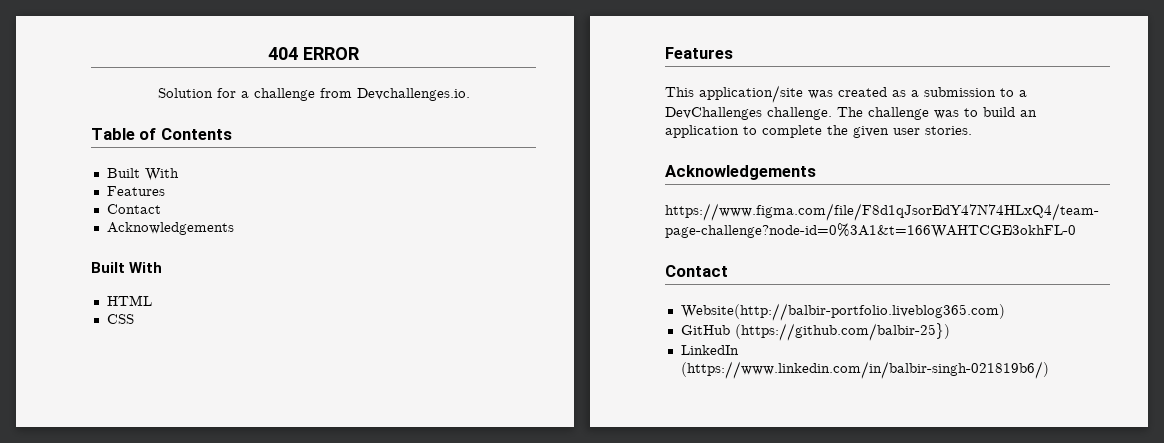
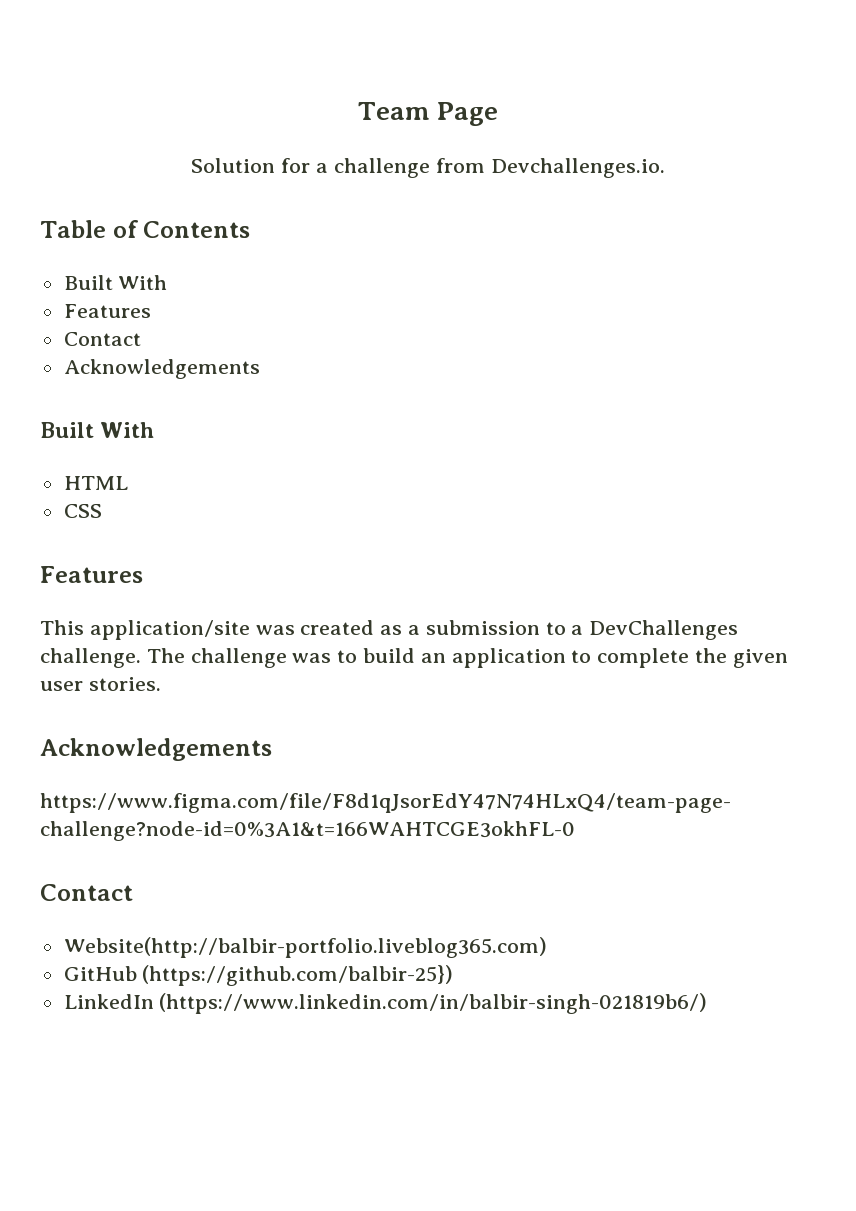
- 404 ERROR
+ Team Page

